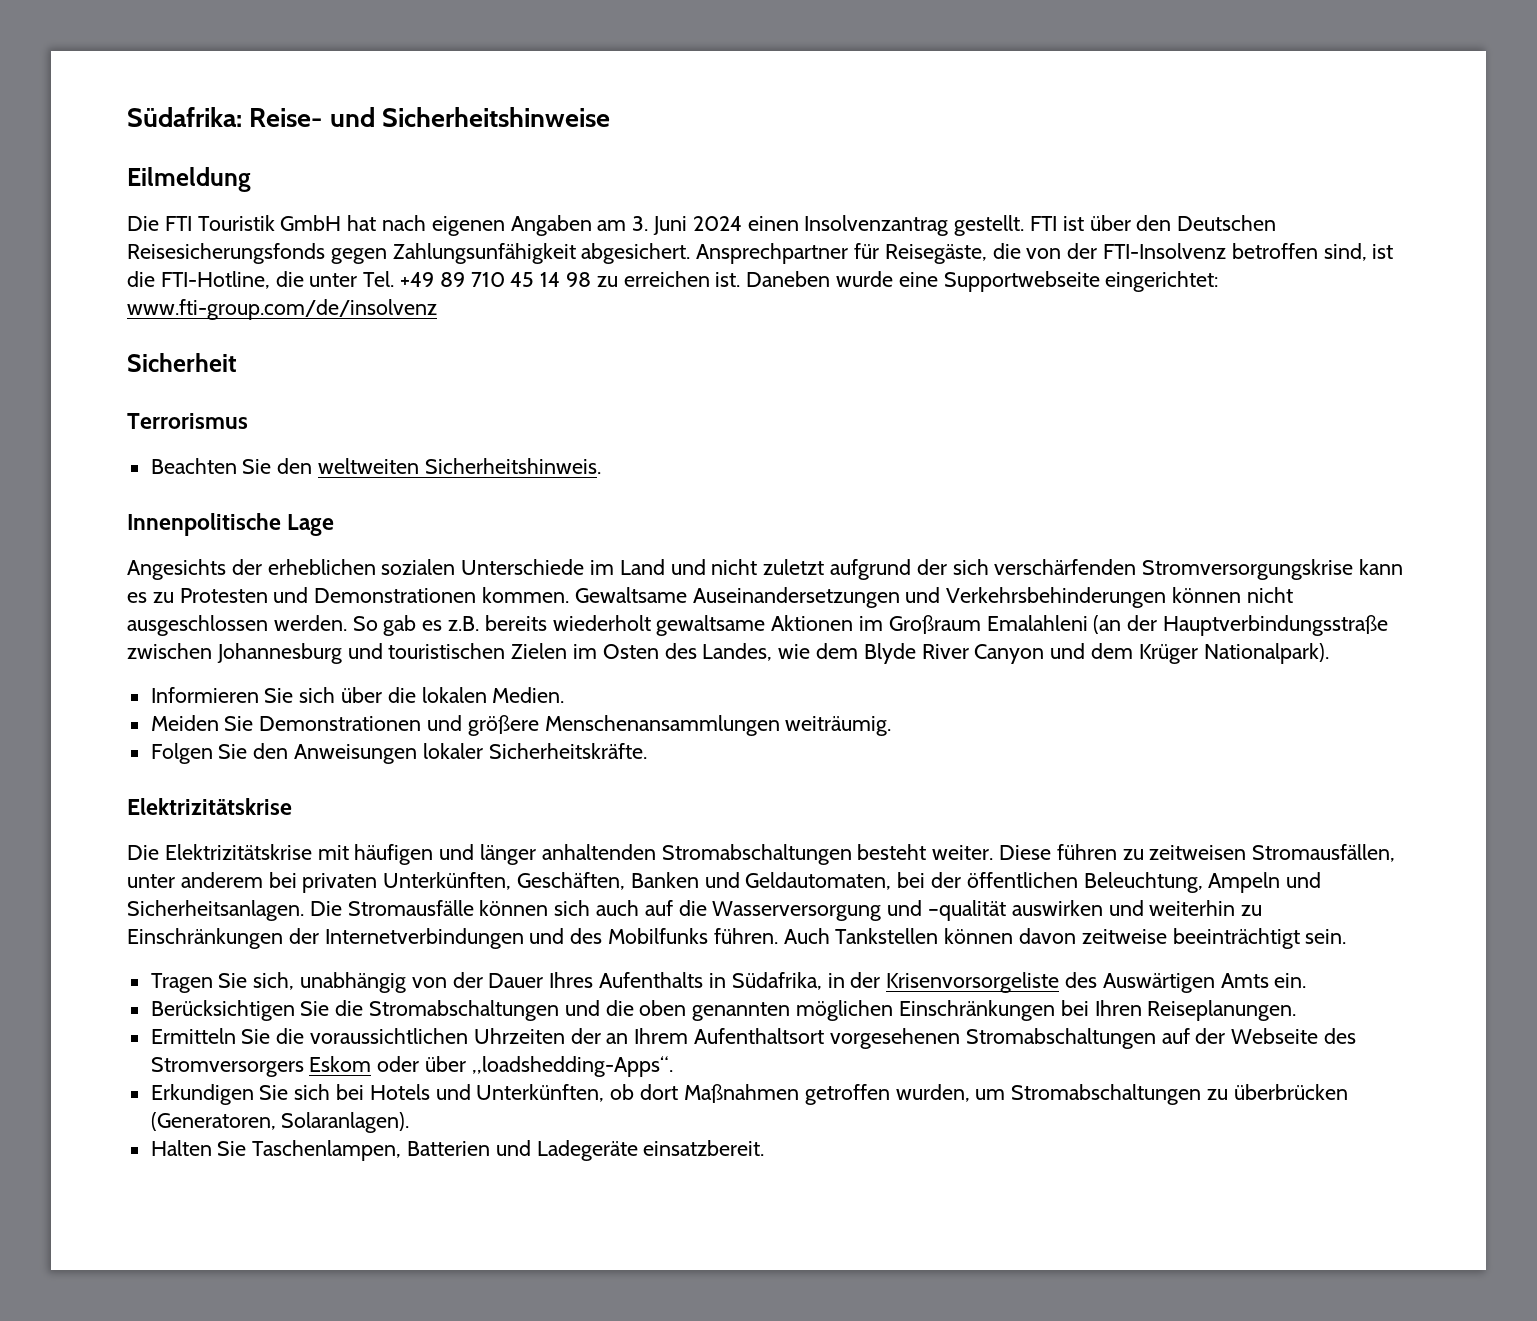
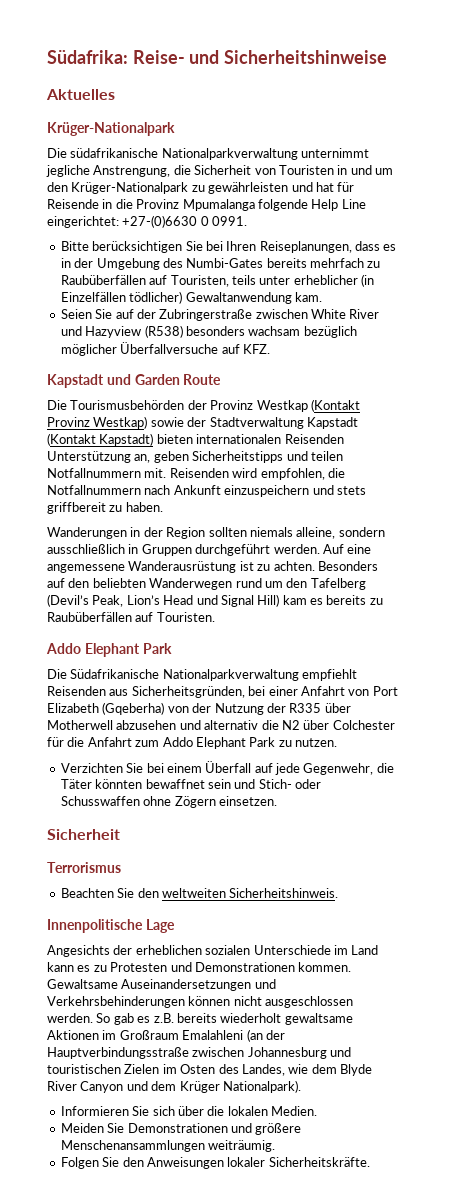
- Eilmeldung
- Die FTI Touristik GmbH hat nach eigenen Angaben am 3. Juni 2024 einen Insolvenzantrag gestellt. FTI ist über den Deutschen Reisesicherungsfonds gegen Zahlungsunfähigkeit abgesichert. Ansprechpartner für Reisegäste, die von der FTI-Insolvenz betroffen sind, ist die FTI-Hotline, die unter Tel. +49 89 710 45 14 98 zu erreichen ist. Daneben wurde eine Supportwebseite eingerichtet: www.fti-group.com/de/insolvenz
+ Aktuelles
+ Krüger-Nationalpark
+ Die südafrikanische Nationalparkverwaltung unternimmt jegliche Anstrengung, die Sicherheit von Touristen in und um den Krüger-Nationalpark zu gewährleisten und hat für Reisende in die Provinz Mpumalanga folgende Help Line eingerichtet: +27-(0)6630 0 0991.
+ Bitte berücksichtigen Sie bei Ihren Reiseplanungen, dass es in der Umgebung des Numbi-Gates bereits mehrfach zu Raubüberfällen auf Touristen, teils unter erheblicher (in Einzelfällen tödlicher) Gewaltanwendung kam.
+ Seien Sie auf der Zubringerstraße zwischen White River und Hazyview (R538) besonders wachsam bezüglich möglicher Überfallversuche auf KFZ.
+ Kapstadt und Garden Route
+ Die Tourismusbehörden der Provinz Westkap (Kontakt Provinz Westkap) sowie der Stadtverwaltung Kapstadt (Kontakt Kapstadt) bieten internationalen Reisenden Unterstützung an, geben Sicherheitstipps und teilen Notfallnummern mit. Reisenden wird empfohlen, die Notfallnummern nach Ankunft einzuspeichern und stets griffbereit zu haben.
+ Wanderungen in der Region sollten niemals alleine, sondern ausschließlich in Gruppen durchgeführt werden. Auf eine angemessene Wanderausrüstung ist zu achten. Besonders auf den beliebten Wanderwegen rund um den Tafelberg (Devil’s Peak, Lion’s Head und Signal Hill) kam es bereits zu Raubüberfällen auf Touristen.
+ Addo Elephant Park
+ Die Südafrikanische Nationalparkverwaltung empfiehlt Reisenden aus Sicherheitsgründen, bei einer Anfahrt von Port Elizabeth (Gqeberha) von der Nutzung der R335 über Motherwell abzusehen und alternativ die N2 über Colchester für die Anfahrt zum Addo Elephant Park zu nutzen.
+ Verzichten Sie bei einem Überfall auf jede Gegenwehr, die Täter könnten bewaffnet sein und Stich- oder Schusswaffen ohne Zögern einsetzen.
- Angesichts der erheblichen sozialen Unterschiede im Land und nicht zuletzt aufgrund der sich verschärfenden Stromversorgungskrise kann es zu Protesten und Demonstrationen kommen.
+ Angesichts der erheblichen sozialen Unterschiede im Land kann es zu Protesten und Demonstrationen kommen.
  Folgen Sie den Anweisungen lokaler Sicherheitskräfte.
- Elektrizitätskrise
- Die Elektrizitätskrise mit häufigen und länger anhaltenden Stromabschaltungen besteht weiter. Diese führen zu zeitweisen Stromausfällen, unter anderem bei privaten Unterkünften, Geschäften, Banken und Geldautomaten, bei der öffentlichen Beleuchtung, Ampeln und Sicherheitsanlagen. Die Stromausfälle können sich auch auf die Wasserversorgung und –qualität auswirken und weiterhin zu Einschränkungen der Internetverbindungen und des Mobilfunks führen. Auch Tankstellen können davon zeitweise beeinträchtigt sein.
- Tragen Sie sich, unabhängig von der Dauer Ihres Aufenthalts in Südafrika, in der Krisenvorsorgeliste des Auswärtigen Amts ein.
- Berücksichtigen Sie die Stromabschaltungen und die oben genannten möglichen Einschränkungen bei Ihren Reiseplanungen.
- Ermitteln Sie die voraussichtlichen Uhrzeiten der an Ihrem Aufenthaltsort vorgesehenen Stromabschaltungen auf der Webseite des Stromversorgers Eskom oder über „loadshedding-Apps“.
- Erkundigen Sie sich bei Hotels und Unterkünften, ob dort Maßnahmen getroffen wurden, um Stromabschaltungen zu überbrücken (Generatoren, Solaranlagen).
- Halten Sie Taschenlampen, Batterien und Ladegeräte einsatzbereit.

